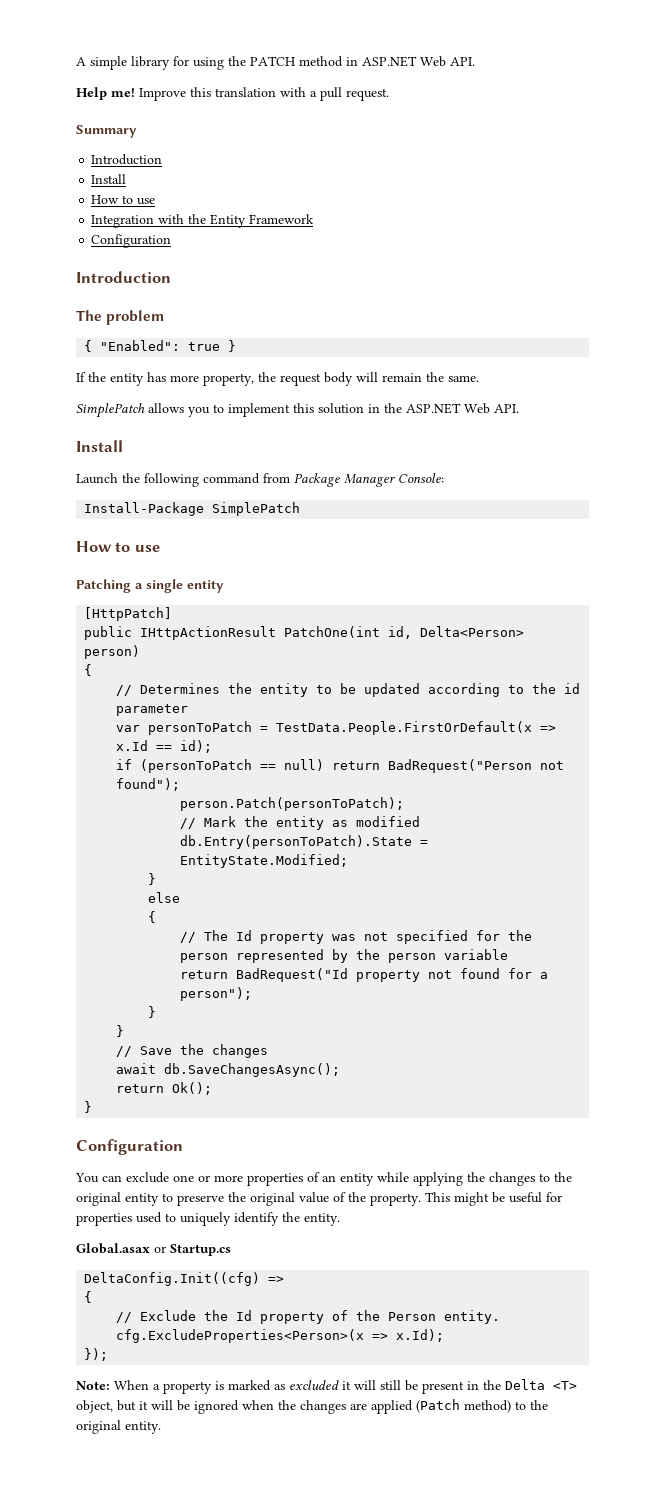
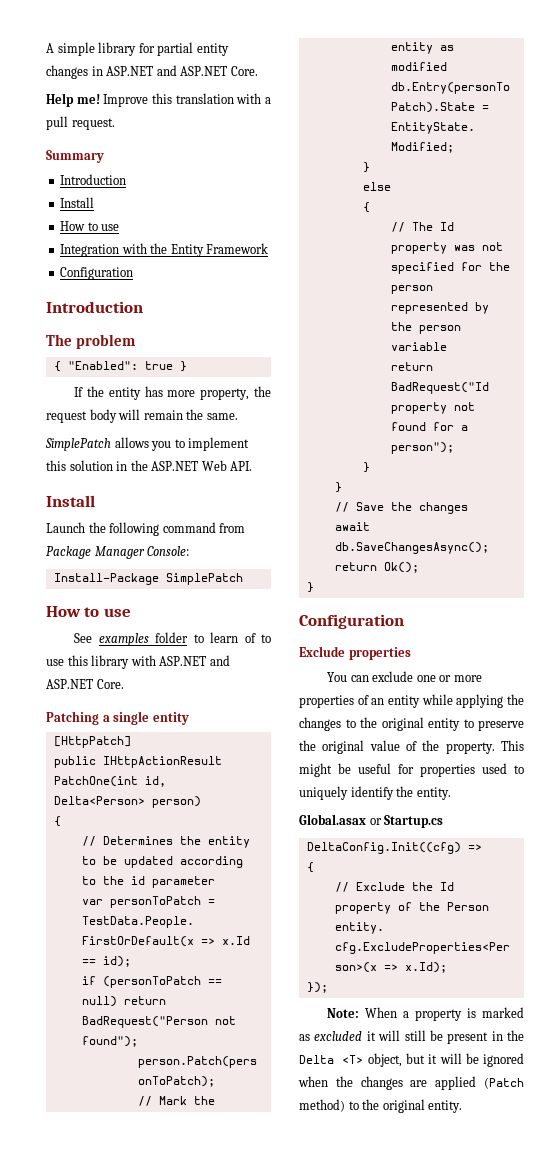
- A simple library for using the PATCH method in ASP.NET Web API.
+ A simple library for partial entity changes in ASP.NET and ASP.NET Core.
+ See examples folder to learn of to use this library with ASP.NET and ASP.NET Core.
+ Exclude properties

